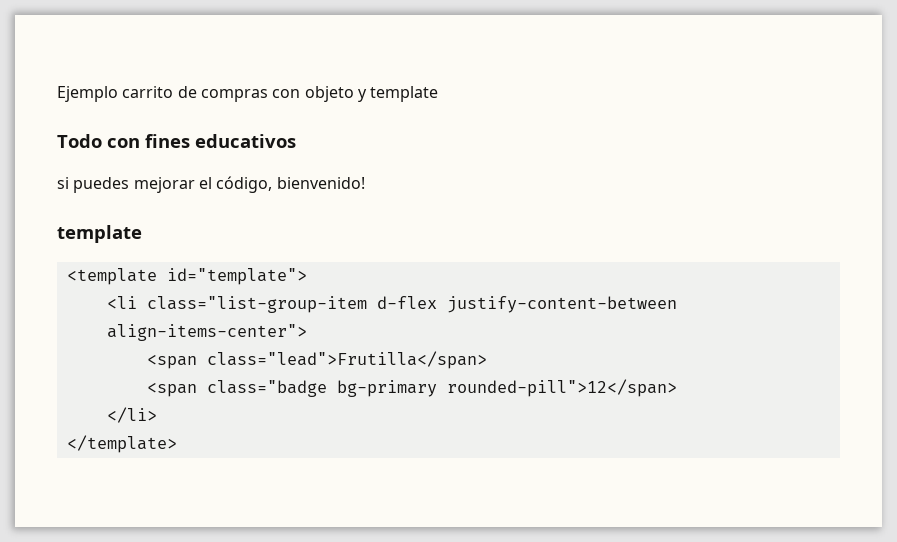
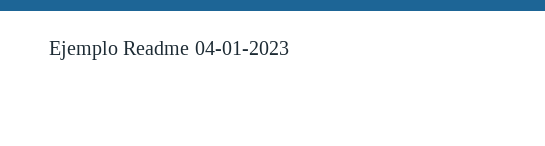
- Ejemplo carrito de compras con objeto y template
- Todo con fines educativos
- si puedes mejorar el código, bienvenido!
- template
- <template id="template">
- <li class="list-group-item d-flex justify-content-between align-items-center">
- <span class="lead">Frutilla</span>
- <span class="badge bg-primary rounded-pill">12</span>
- </li>
- </template>
+ Ejemplo Readme 04-01-2023

